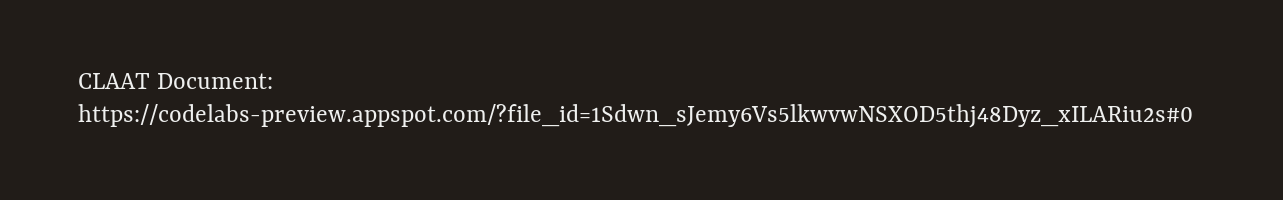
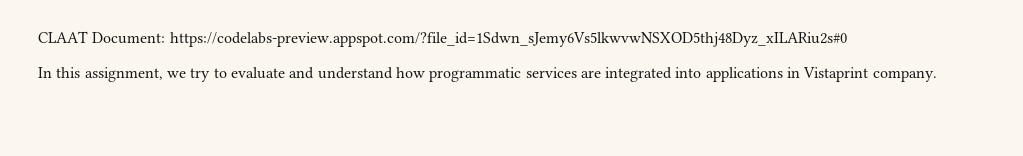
+ In this assignment, we try to evaluate and understand how programmatic services are integrated into applications in Vistaprint company.

